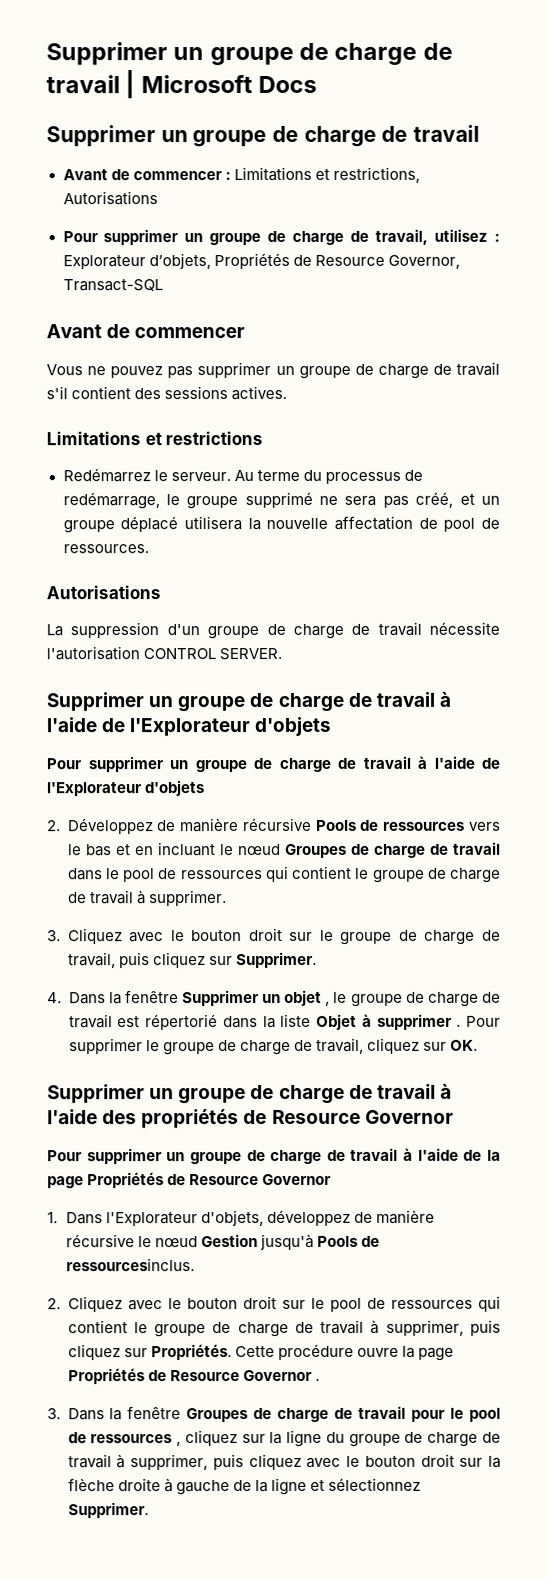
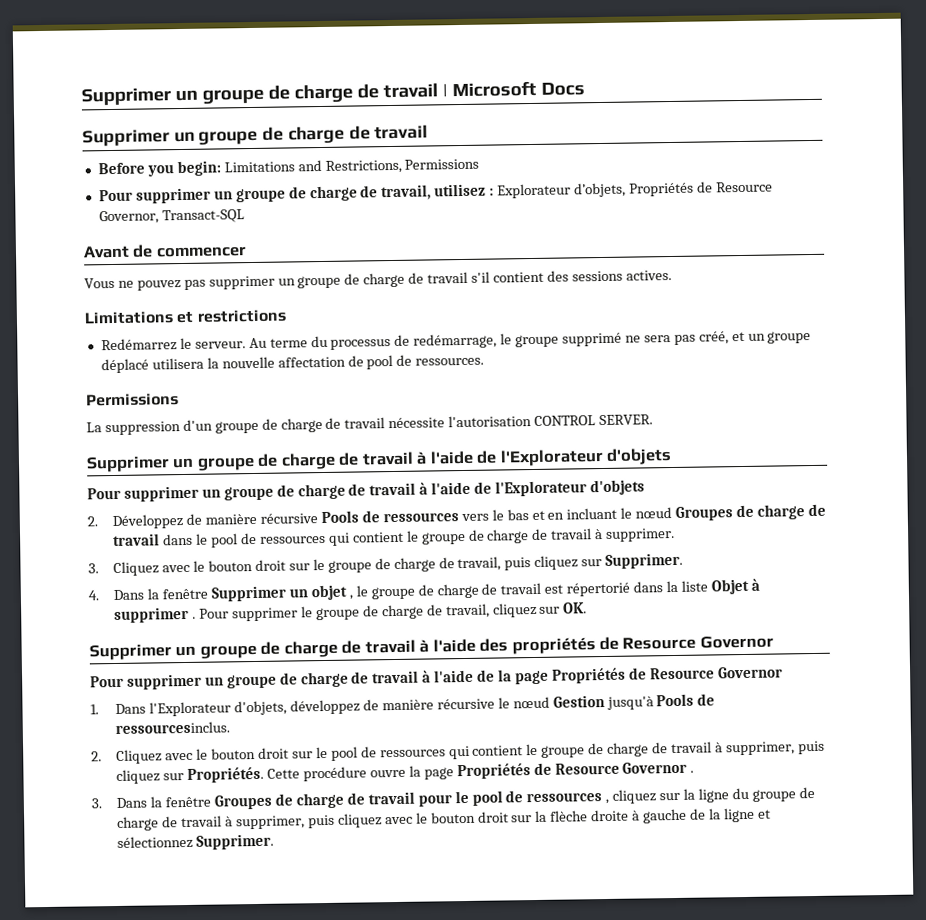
- Avant de commencer : Limitations et restrictions, Autorisations
+ Before you begin: Limitations and Restrictions, Permissions
  Au terme du processus de redémarrage, le groupe supprimé ne sera pas créé, et un groupe déplacé utilisera la nouvelle affectation de pool de ressources.
- Autorisations
+ Permissions

